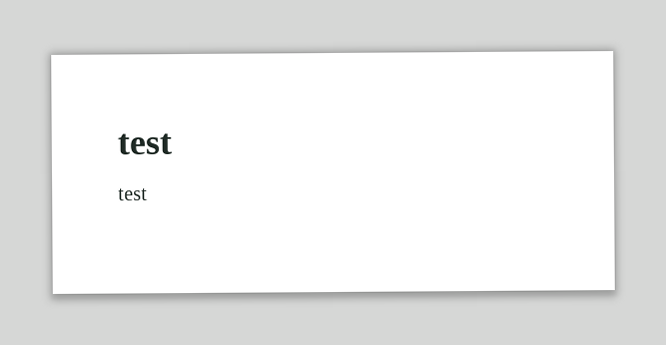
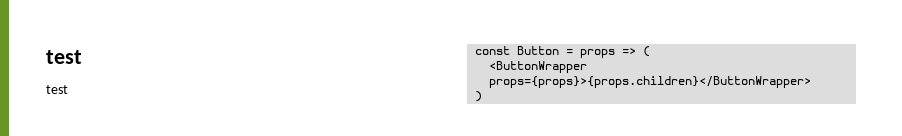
+ const Button = props => (
+ <ButtonWrapper props={props}>{props.children}</ButtonWrapper>
+ )

